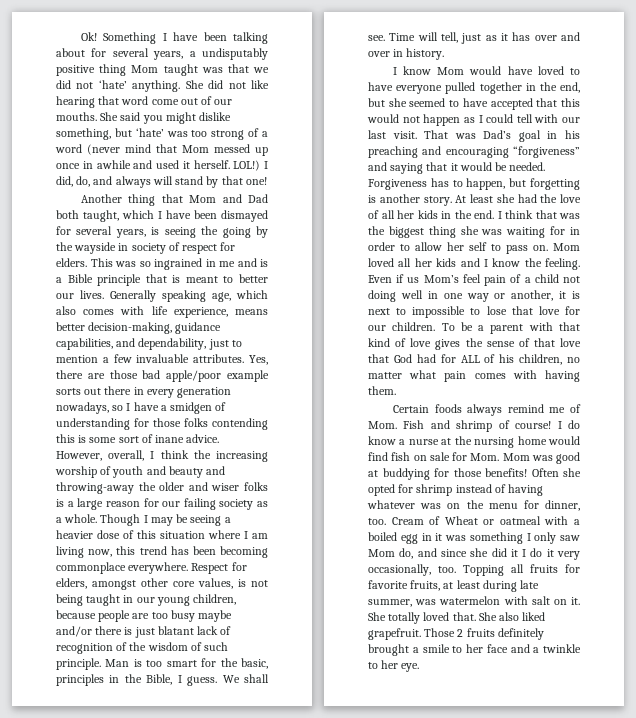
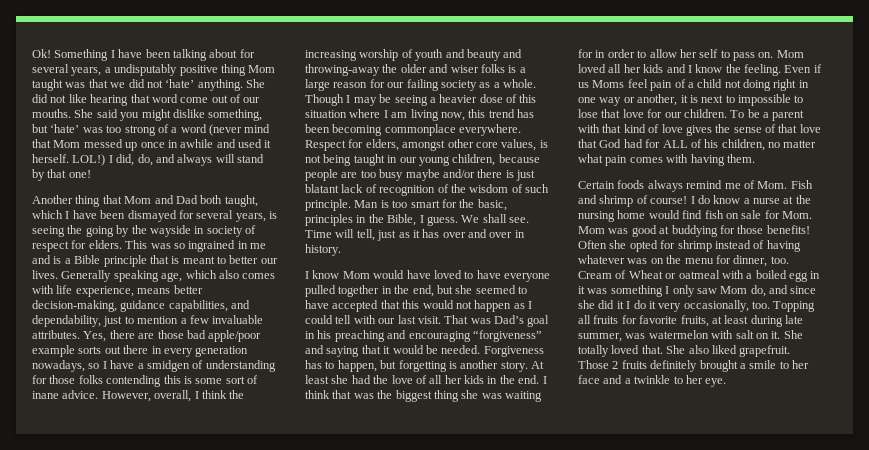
- Even if us Mom’s feel pain of a child not doing well in one way or another, it is next to impossible to lose that love for our children.
+ Even if us Moms feel pain of a child not doing right in one way or another, it is next to impossible to lose that love for our children.

